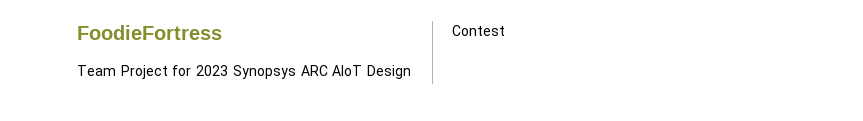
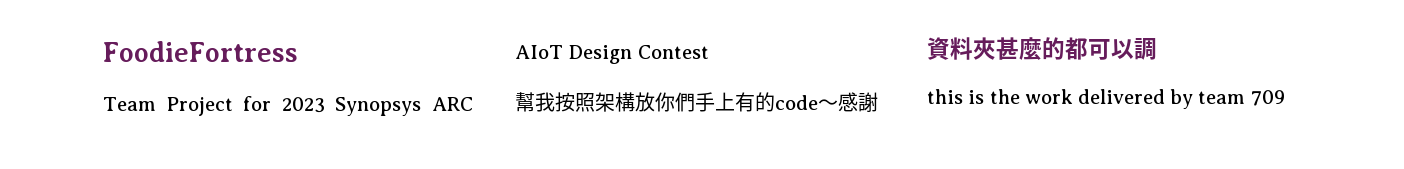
+ 幫我按照架構放你們手上有的code～感謝
+ 資料夾甚麼的都可以調
+ this is the work delivered by team 709

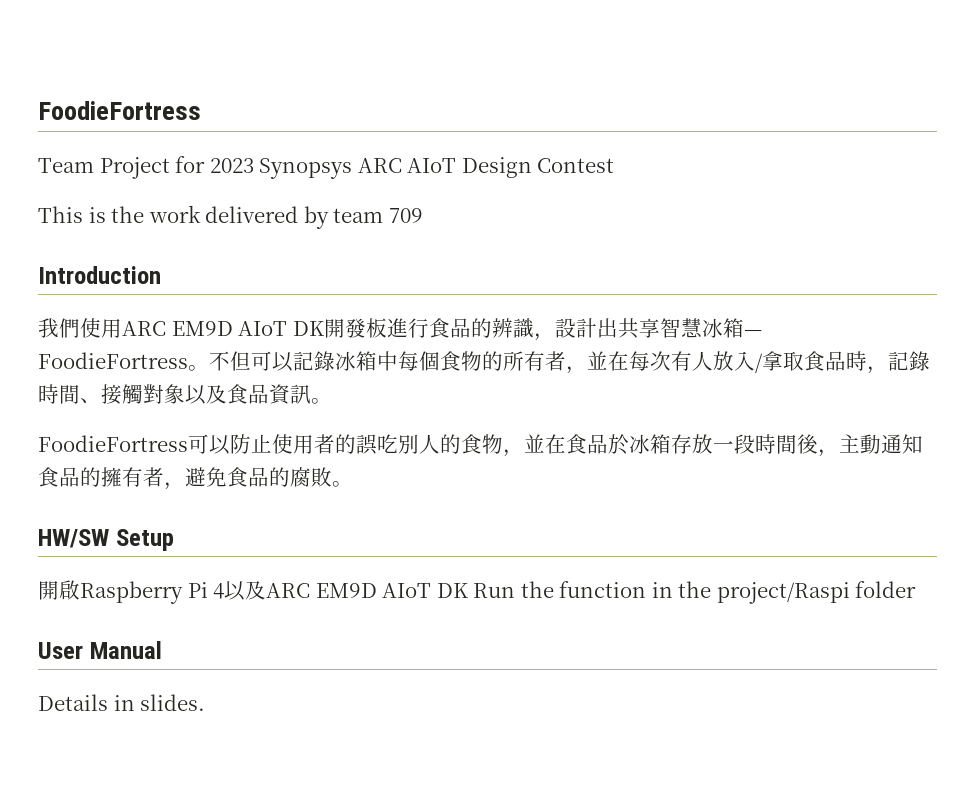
- 幫我按照架構放你們手上有的code～感謝
- 資料夾甚麼的都可以調
- this is the work delivered by team 709
+ This is the work delivered by team 709
+ Introduction
+ 我們使用ARC EM9D AIoT DK開發板進行食品的辨識，設計出共享智慧冰箱— FoodieFortress。不但可以記錄冰箱中每個食物的所有者，並在每次有人放入/拿取食品時，記錄時間、接觸對象以及食品資訊。
+ FoodieFortress可以防止使用者的誤吃別人的食物，並在食品於冰箱存放一段時間後，主動通知食品的擁有者，避免食品的腐敗。
+ HW/SW Setup
+ 開啟Raspberry Pi 4以及ARC EM9D AIoT DK Run the function in the project/Raspi folder
+ User Manual
+ Details in slides.

